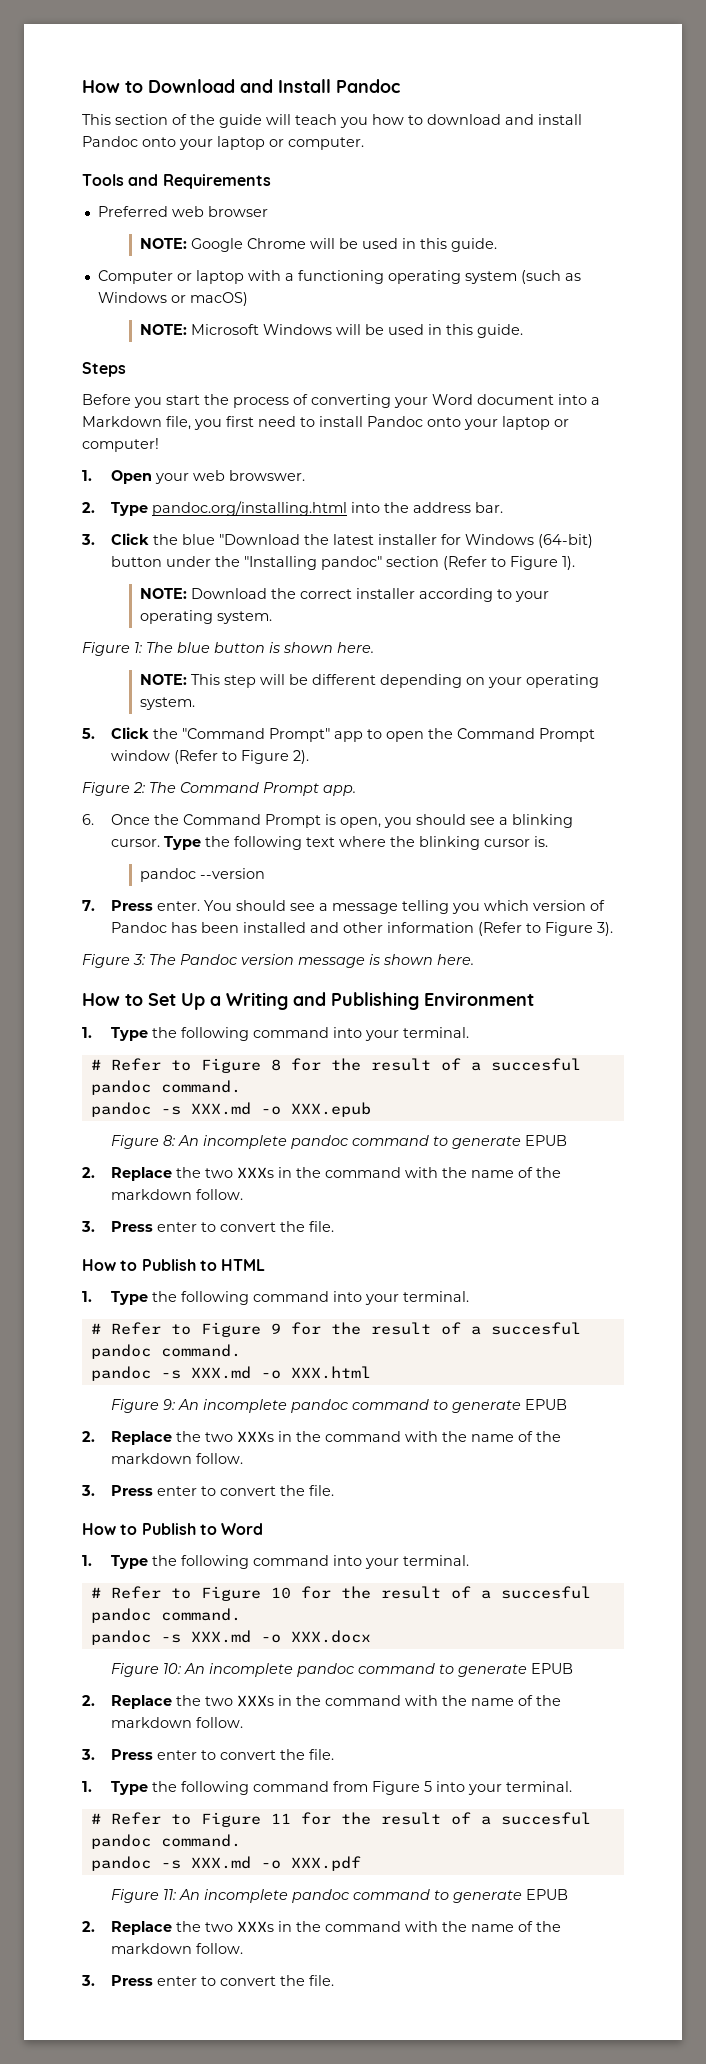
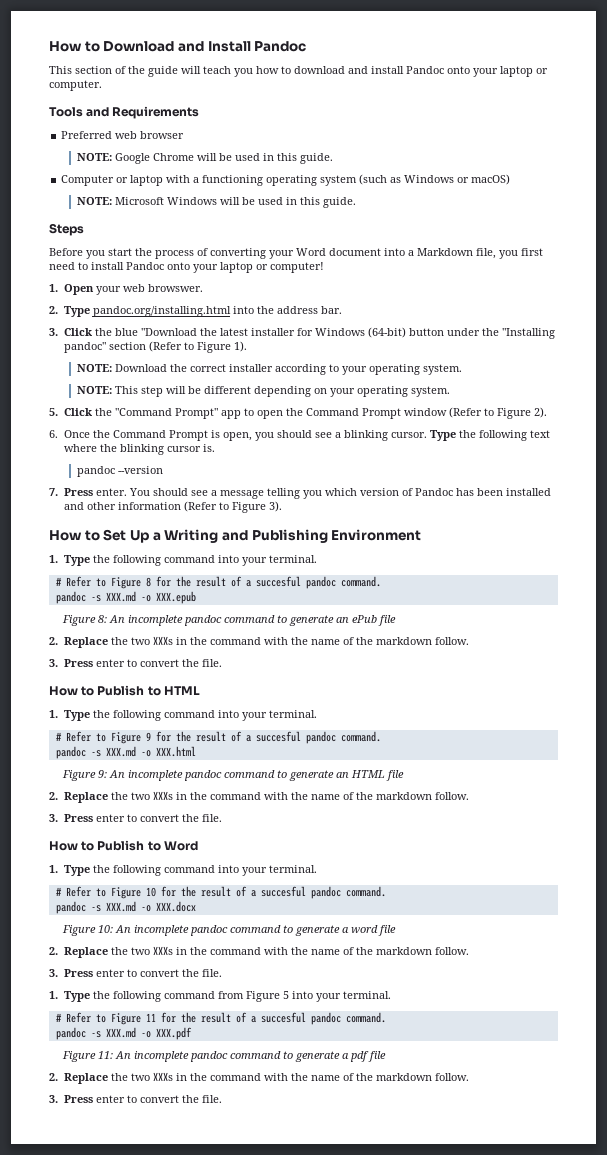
- Figure 1: The blue button is shown here.
- Figure 2: The Command Prompt app.
- Figure 3: The Pandoc version message is shown here.
- Figure 8: An incomplete pandoc command to generate EPUB
+ Figure 8: An incomplete pandoc command to generate an ePub file
- Figure 9: An incomplete pandoc command to generate EPUB
+ Figure 9: An incomplete pandoc command to generate an HTML file
- Figure 10: An incomplete pandoc command to generate EPUB
+ Figure 10: An incomplete pandoc command to generate a word file
- Figure 11: An incomplete pandoc command to generate EPUB
+ Figure 11: An incomplete pandoc command to generate a pdf file

